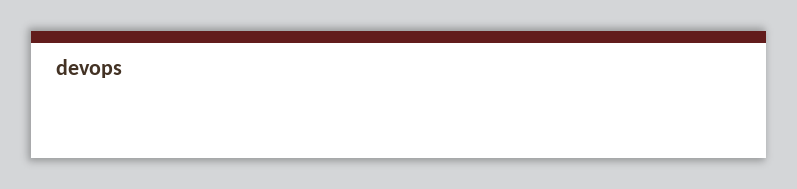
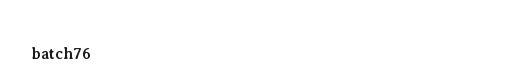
- devops
+ batch76

